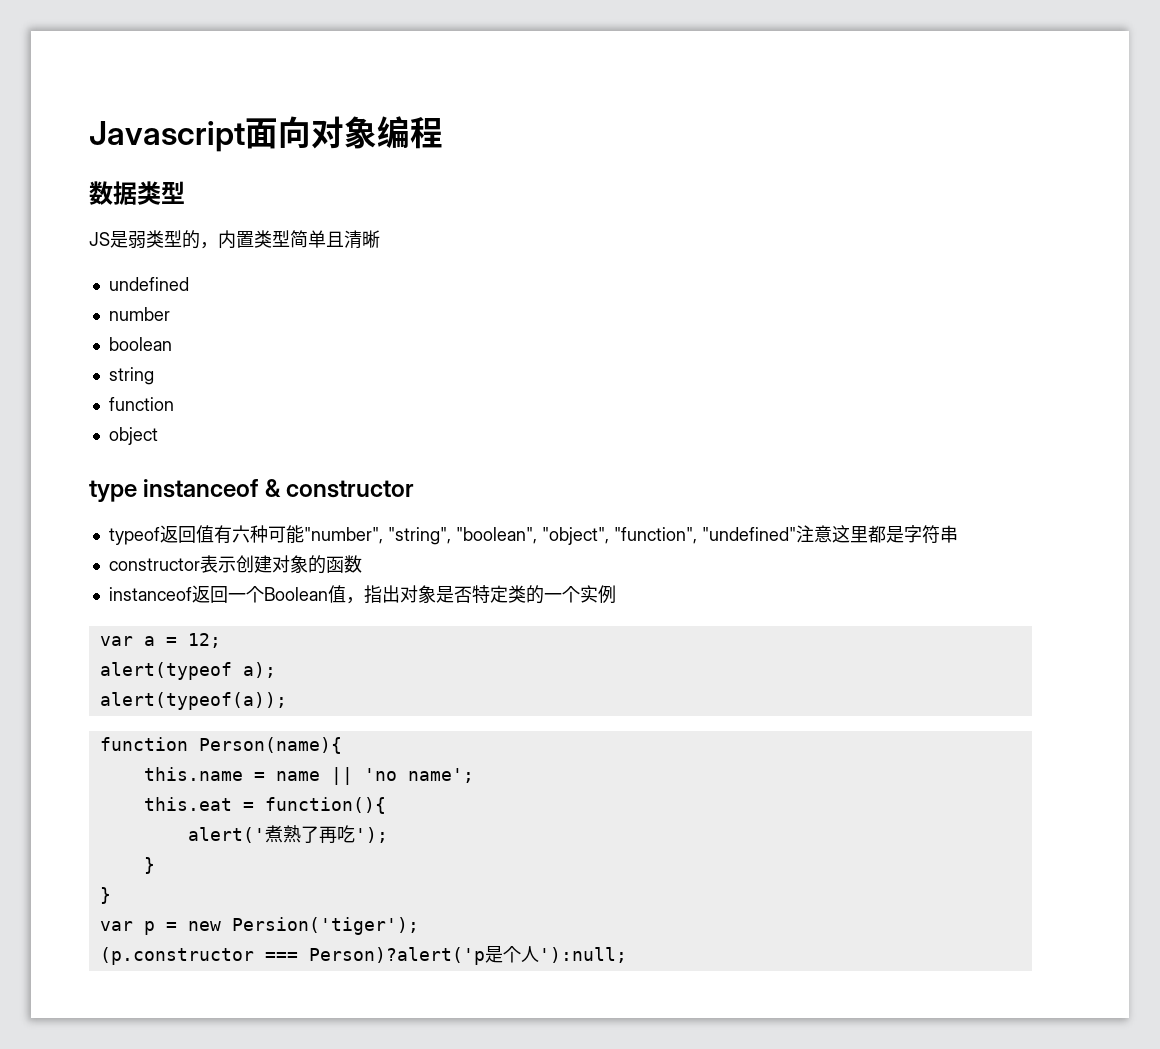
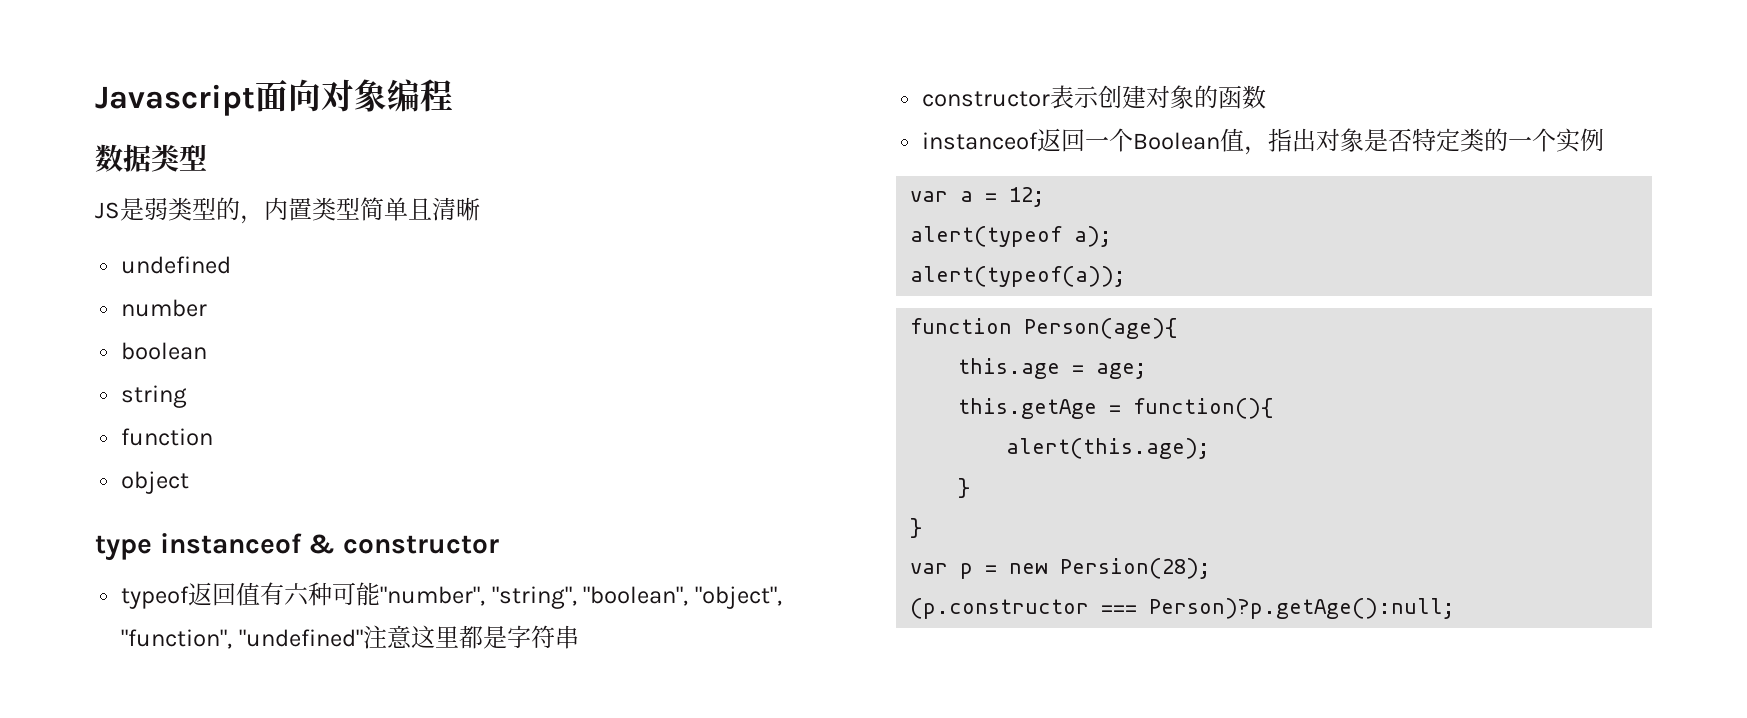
- function Person(name){
- this.name = name || 'no name';
- this.eat = function(){
- alert('煮熟了再吃');
+ function Person(age){
+ this.age = age;
+ this.getAge = function(){
+ alert(this.age);
- var p = new Persion('tiger');
+ var p = new Persion(28);
- (p.constructor === Person)?alert('p是个人'):null;
+ (p.constructor === Person)?p.getAge():null;

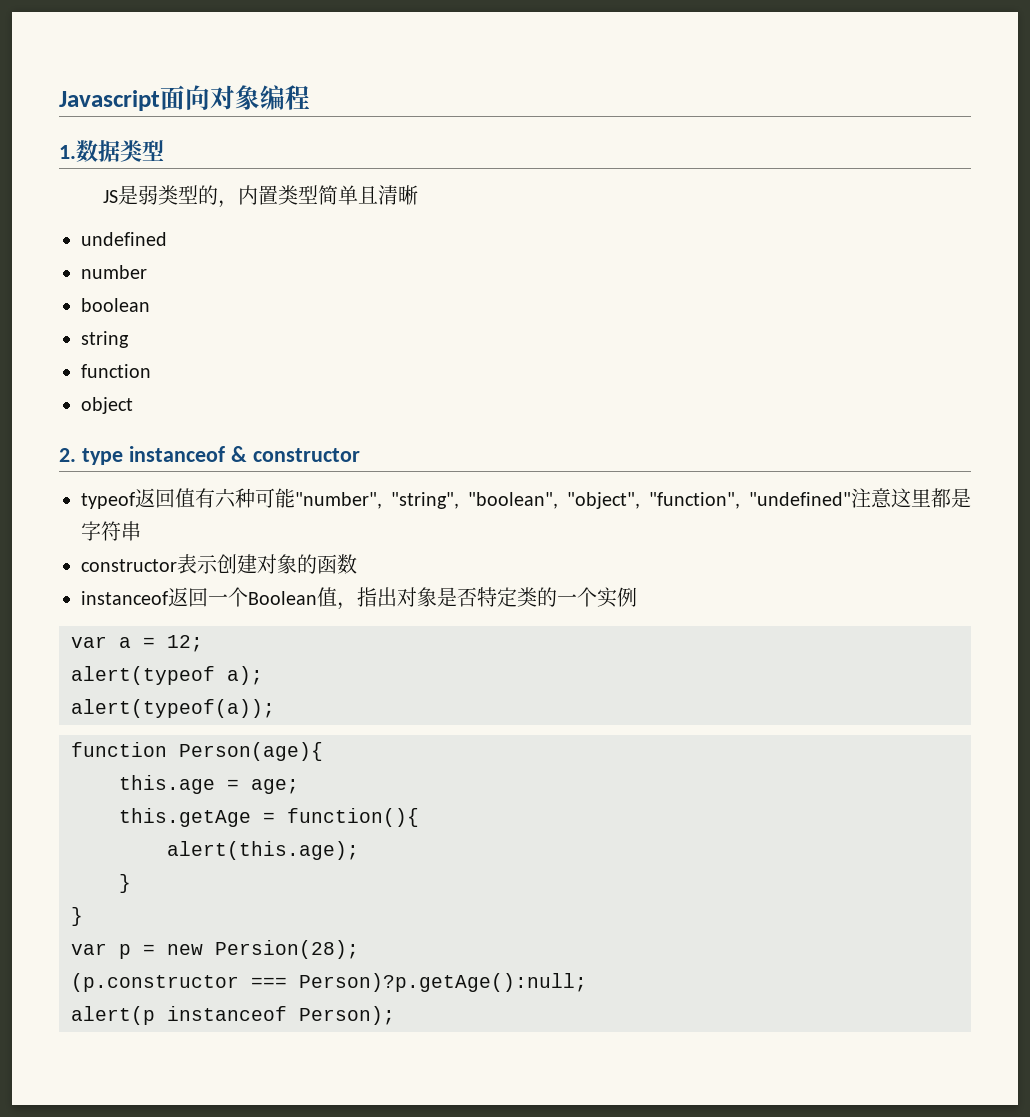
- 数据类型
+ 1.数据类型
- type instanceof & constructor
+ 2. type instanceof & constructor
+ alert(p instanceof Person);

